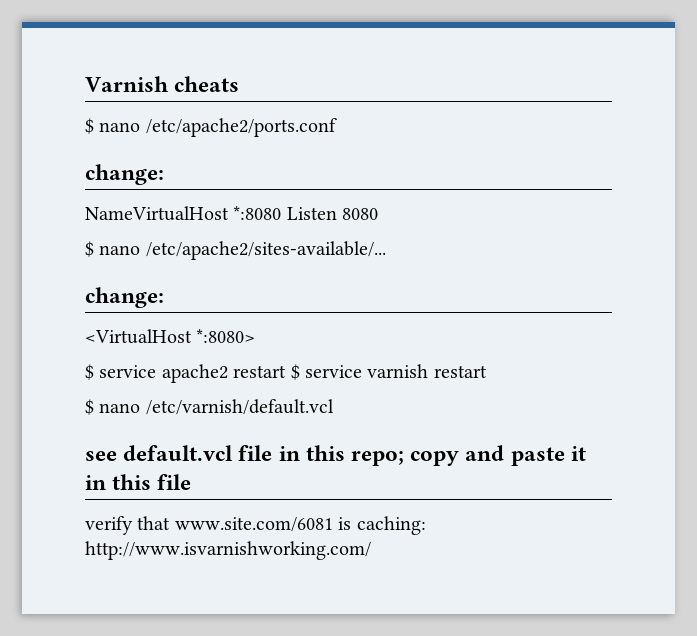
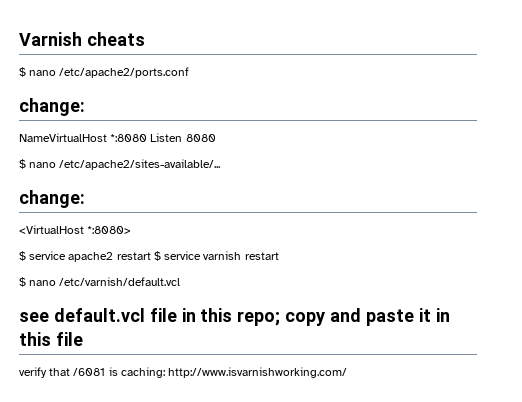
- verify that www.site.com/6081 is caching: http://www.isvarnishworking.com/
+ verify that /6081 is caching: http://www.isvarnishworking.com/

